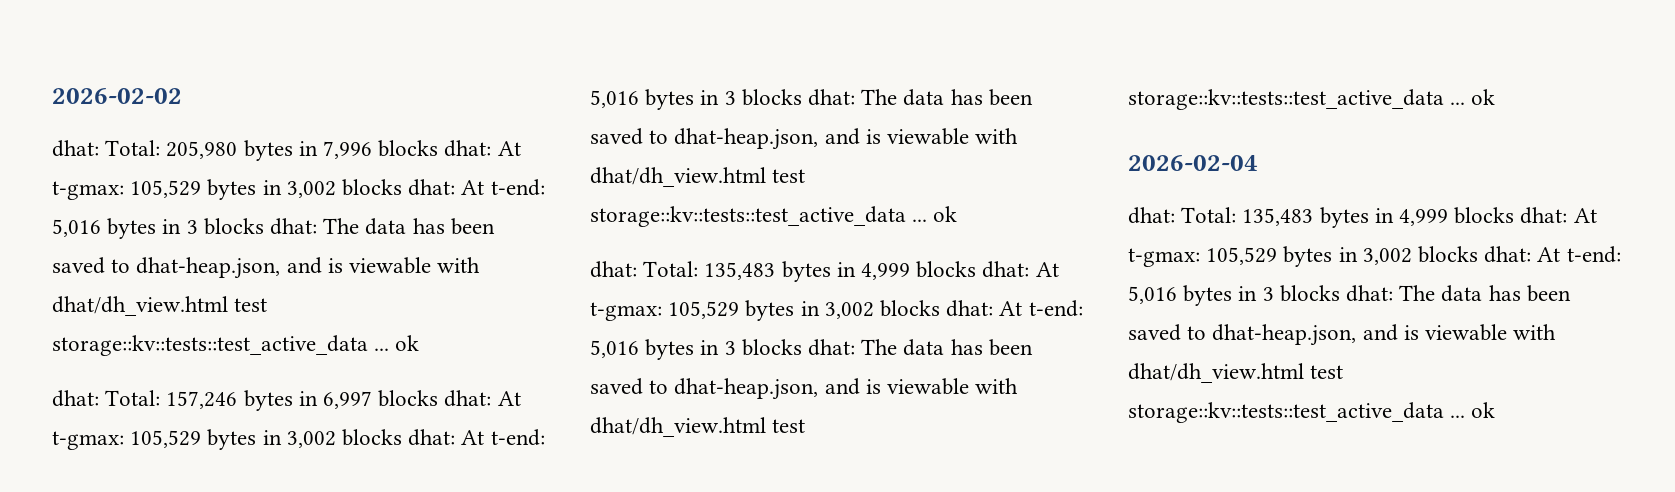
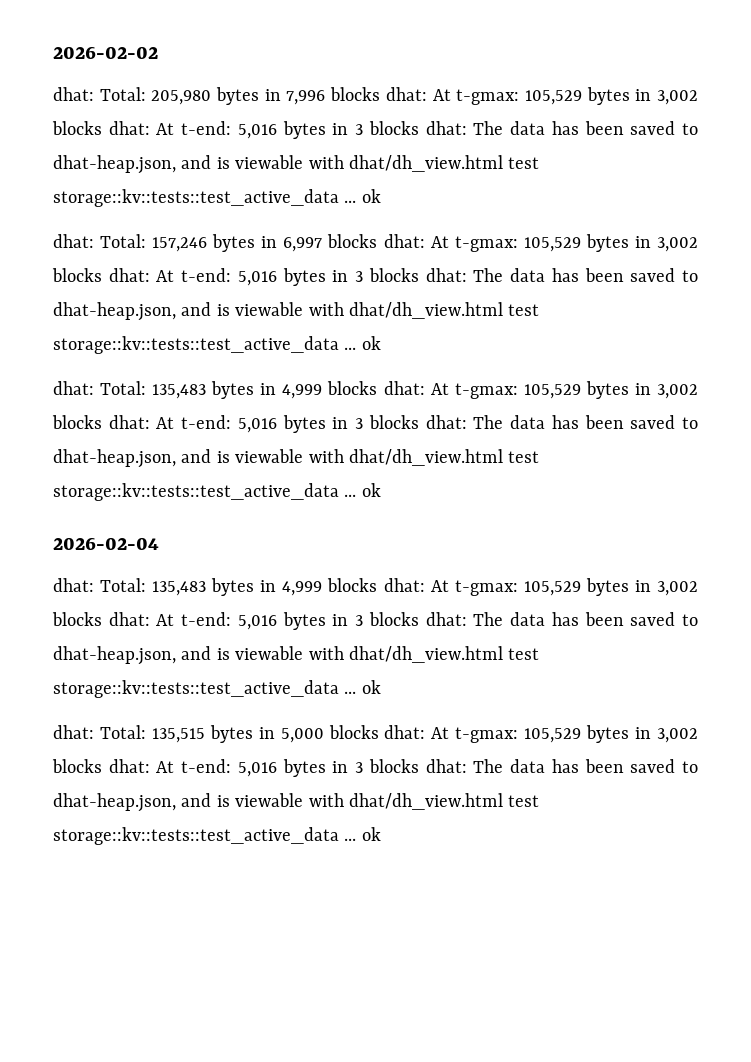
+ dhat: Total: 135,515 bytes in 5,000 blocks dhat: At t-gmax: 105,529 bytes in 3,002 blocks dhat: At t-end: 5,016 bytes in 3 blocks dhat: The data has been saved to dhat-heap.json, and is viewable with dhat/dh_view.html test storage::kv::tests::test_active_data ... ok

